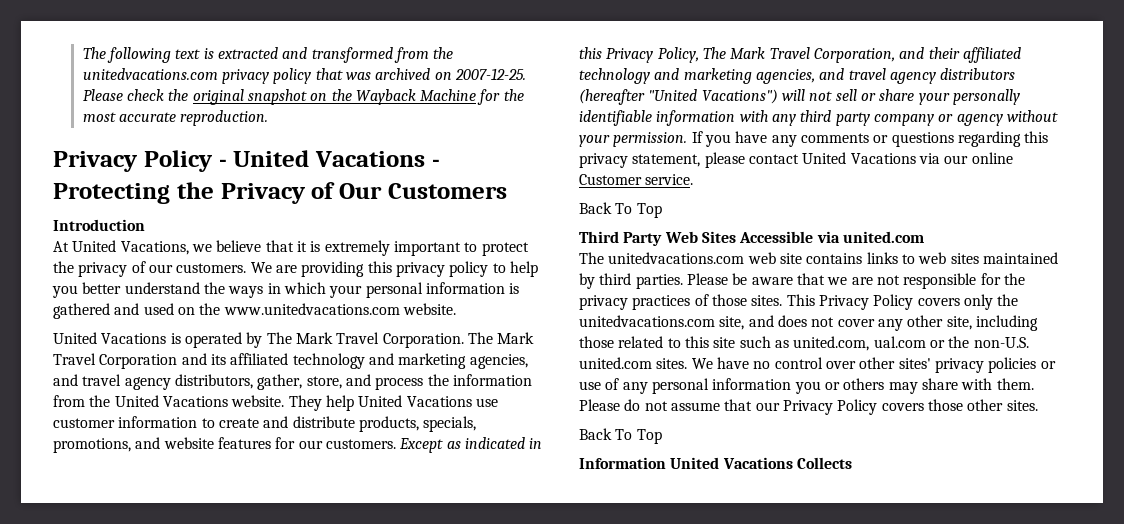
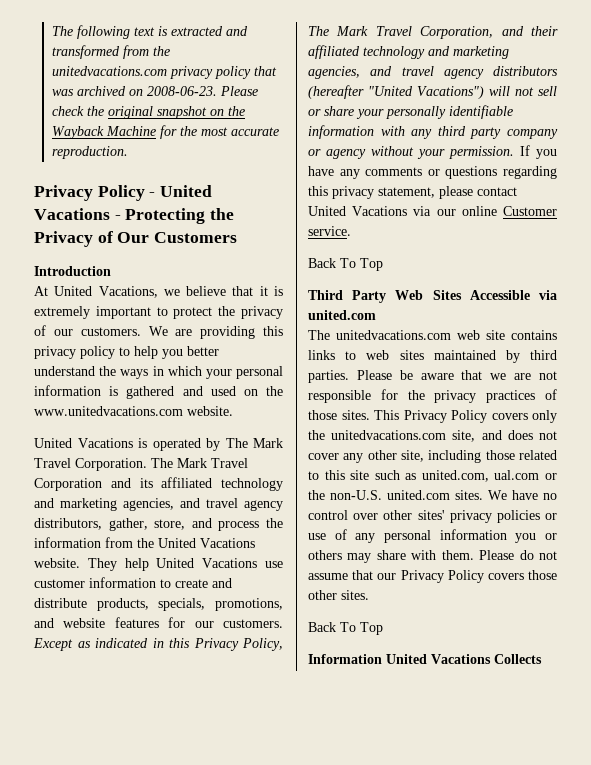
- The following text is extracted and transformed from the unitedvacations.com privacy policy that was archived on 2007-12-25.
+ The following text is extracted and transformed from the unitedvacations.com privacy policy that was archived on 2008-06-23.

